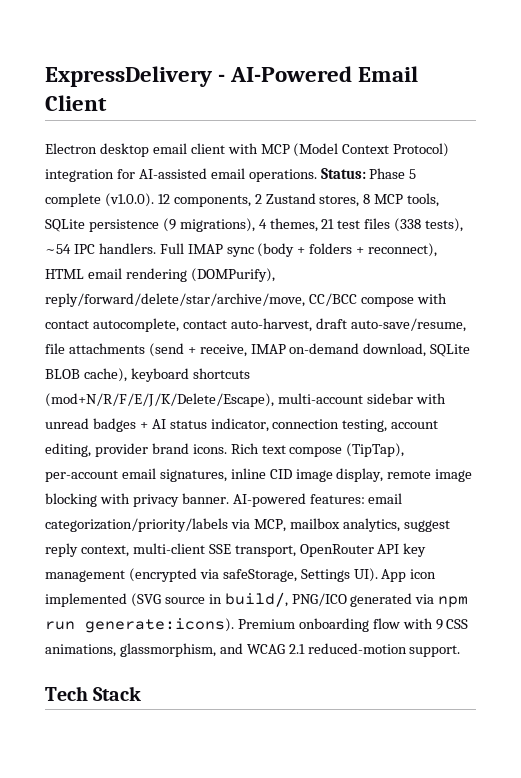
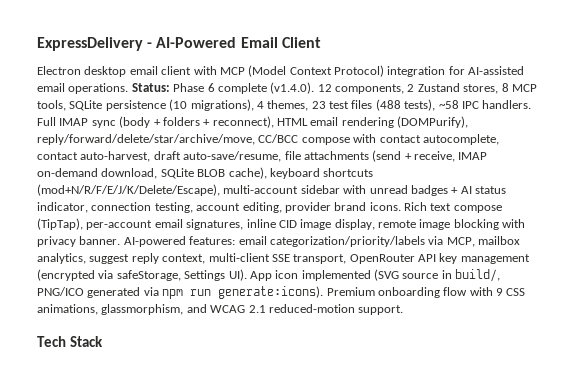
- Status: Phase 5 complete (v1.0.0). 12 components, 2 Zustand stores, 8 MCP tools, SQLite persistence (9 migrations), 4 themes, 21 test files (338 tests), ~54 IPC handlers.
+ Status: Phase 6 complete (v1.4.0). 12 components, 2 Zustand stores, 8 MCP tools, SQLite persistence (10 migrations), 4 themes, 23 test files (488 tests), ~58 IPC handlers.

